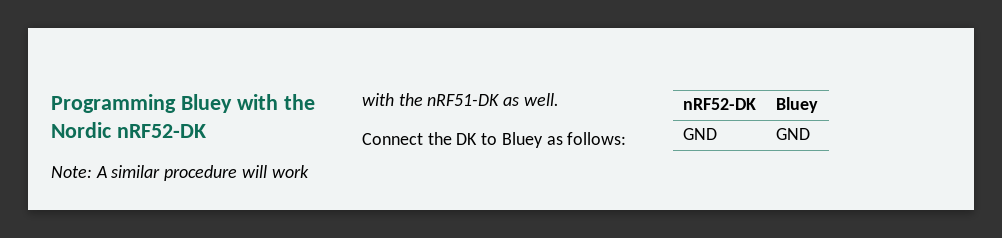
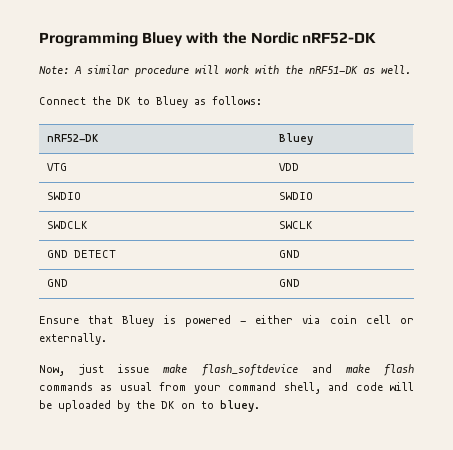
+ VTG | VDD
+ SWDIO | SWDIO
+ SWDCLK | SWCLK
+ GND DETECT | GND
  GND | GND
+ Ensure that Bluey is powered - either via coin cell or externally.
+ Now, just issue make flash_softdevice and make flash commands as usual from your command shell, and code will be uploaded by the DK on to bluey.

